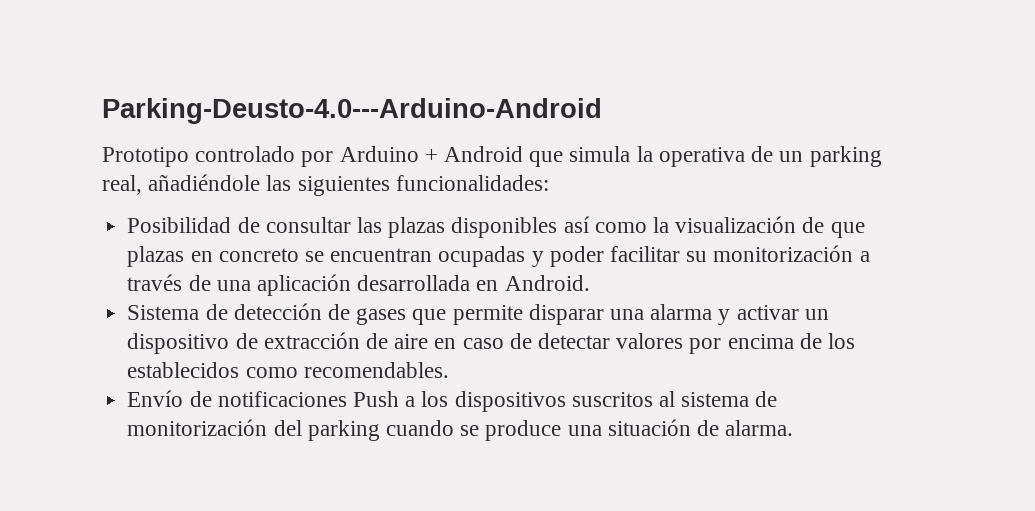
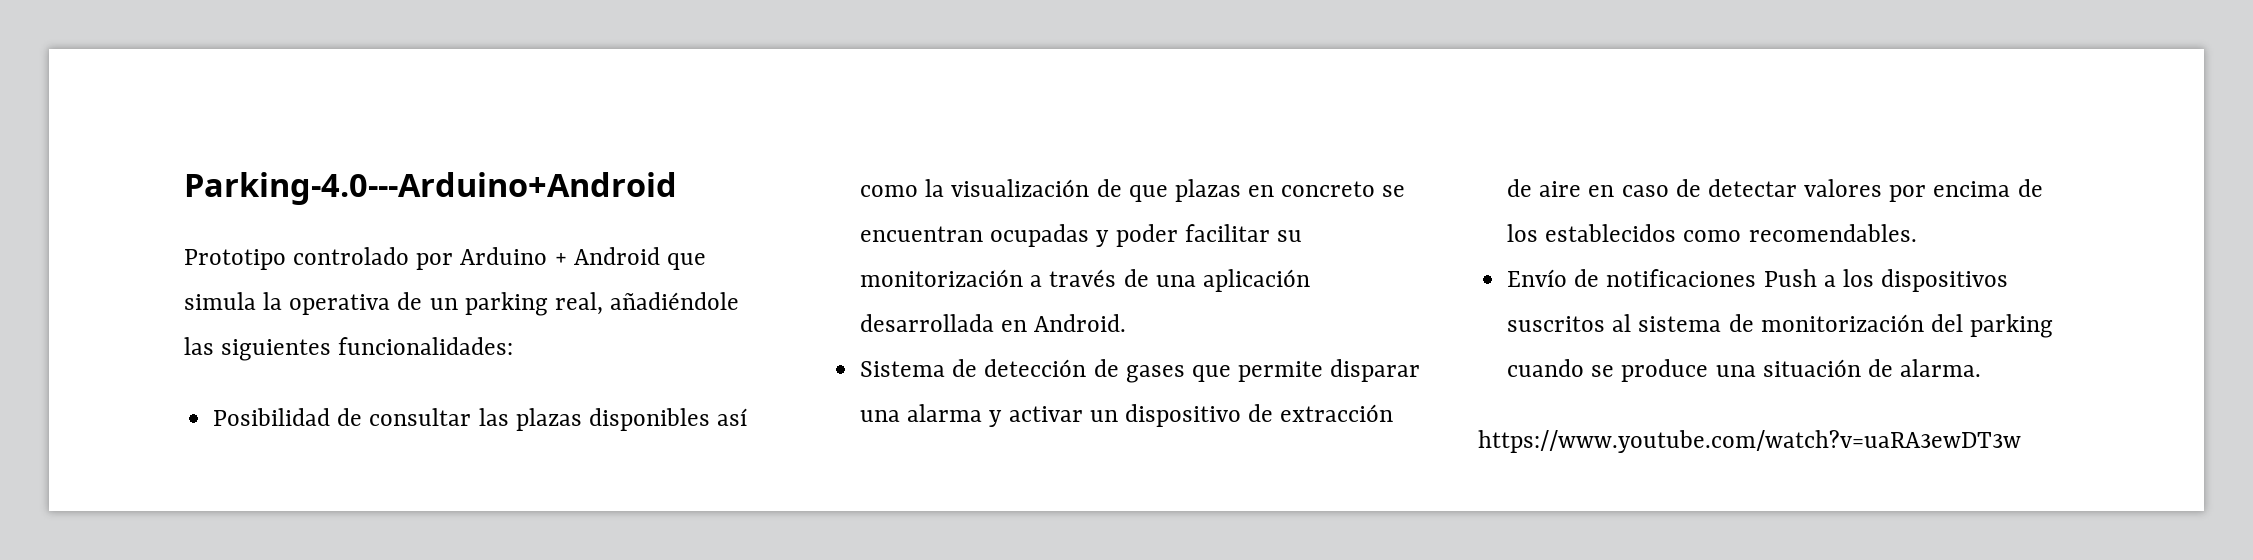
- Parking-Deusto-4.0---Arduino-Android
+ Parking-4.0---Arduino+Android
+ https://www.youtube.com/watch?v=uaRA3ewDT3w

